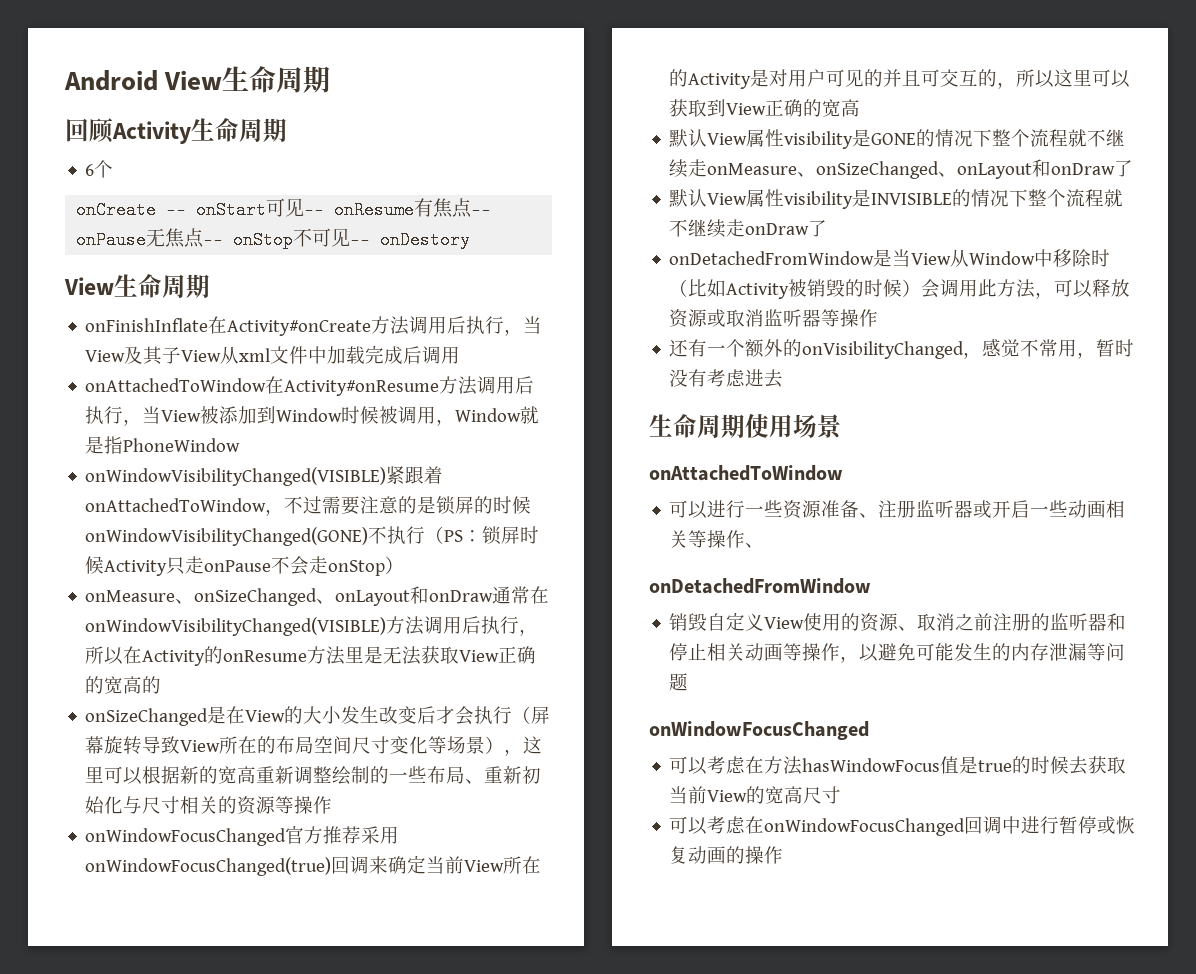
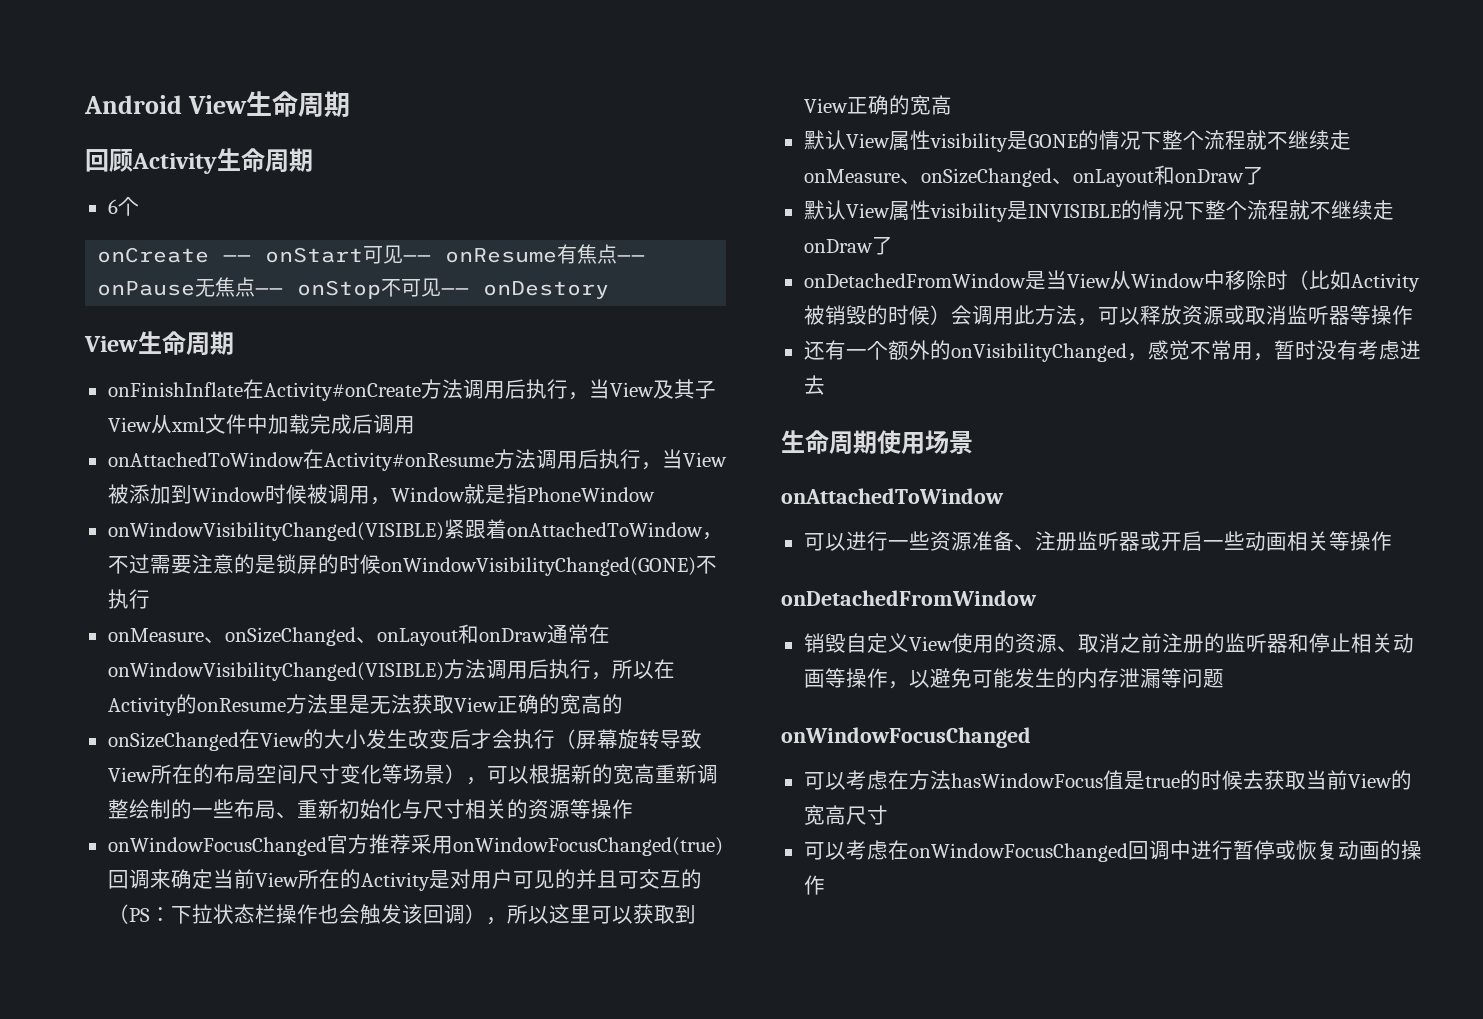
- onWindowVisibilityChanged(VISIBLE)紧跟着onAttachedToWindow，不过需要注意的是锁屏的时候onWindowVisibilityChanged(GONE)不执行（PS：锁屏时候Activity只走onPause不会走onStop）
+ onWindowVisibilityChanged(VISIBLE)紧跟着onAttachedToWindow，不过需要注意的是锁屏的时候onWindowVisibilityChanged(GONE)不执行
- onSizeChanged是在View的大小发生改变后才会执行（屏幕旋转导致View所在的布局空间尺寸变化等场景），这里可以根据新的宽高重新调整绘制的一些布局、重新初始化与尺寸相关的资源等操作
+ onSizeChanged在View的大小发生改变后才会执行（屏幕旋转导致View所在的布局空间尺寸变化等场景），可以根据新的宽高重新调整绘制的一些布局、重新初始化与尺寸相关的资源等操作
- onWindowFocusChanged官方推荐采用onWindowFocusChanged(true)回调来确定当前View所在的Activity是对用户可见的并且可交互的，所以这里可以获取到View正确的宽高
+ onWindowFocusChanged官方推荐采用onWindowFocusChanged(true)回调来确定当前View所在的Activity是对用户可见的并且可交互的（PS：下拉状态栏操作也会触发该回调），所以这里可以获取到View正确的宽高
- 可以进行一些资源准备、注册监听器或开启一些动画相关等操作、
+ 可以进行一些资源准备、注册监听器或开启一些动画相关等操作

